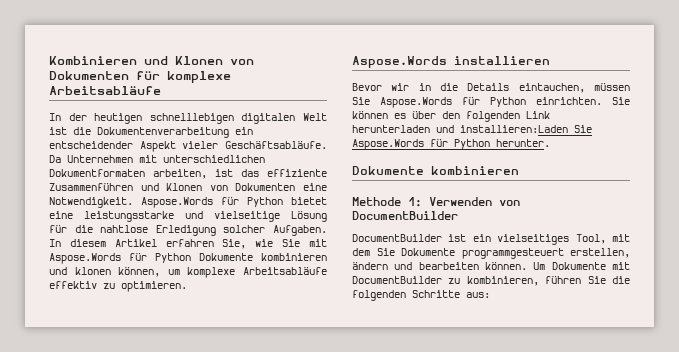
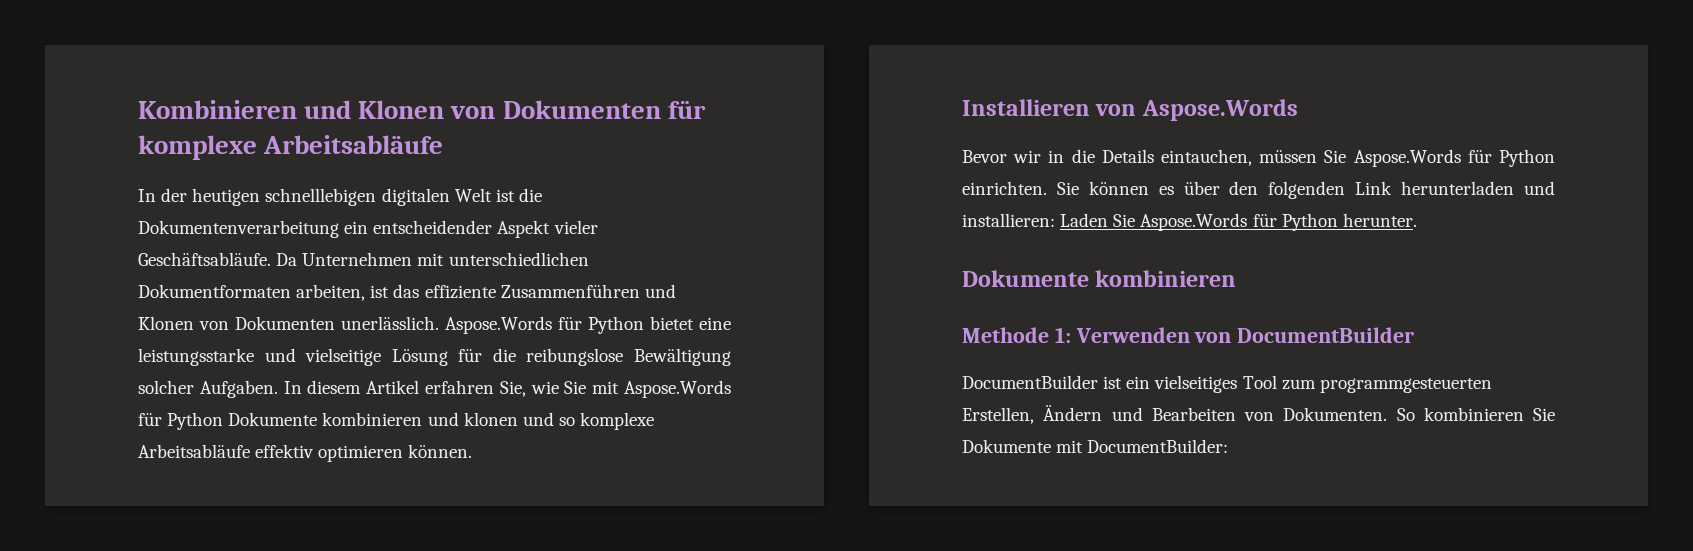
- Da Unternehmen mit unterschiedlichen Dokumentformaten arbeiten, ist das effiziente Zusammenführen und Klonen von Dokumenten eine Notwendigkeit.
+ Da Unternehmen mit unterschiedlichen Dokumentformaten arbeiten, ist das effiziente Zusammenführen und Klonen von Dokumenten unerlässlich.
- Aspose.Words für Python bietet eine leistungsstarke und vielseitige Lösung für die nahtlose Erledigung solcher Aufgaben.
+ Aspose.Words für Python bietet eine leistungsstarke und vielseitige Lösung für die reibungslose Bewältigung solcher Aufgaben.
- In diesem Artikel erfahren Sie, wie Sie mit Aspose.Words für Python Dokumente kombinieren und klonen können, um komplexe Arbeitsabläufe effektiv zu optimieren.
- Aspose.Words installieren
+ In diesem Artikel erfahren Sie, wie Sie mit Aspose.Words für Python Dokumente kombinieren und klonen und so komplexe Arbeitsabläufe effektiv optimieren können.
+ Installieren von Aspose.Words
- Sie können es über den folgenden Link herunterladen und installieren:Laden Sie Aspose.Words für Python herunter.
+ Sie können es über den folgenden Link herunterladen und installieren: Laden Sie Aspose.Words für Python herunter.
- DocumentBuilder ist ein vielseitiges Tool, mit dem Sie Dokumente programmgesteuert erstellen, ändern und bearbeiten können. Um Dokumente mit DocumentBuilder zu kombinieren, führen Sie die folgenden Schritte aus:
+ DocumentBuilder ist ein vielseitiges Tool zum programmgesteuerten Erstellen, Ändern und Bearbeiten von Dokumenten. So kombinieren Sie Dokumente mit DocumentBuilder:

